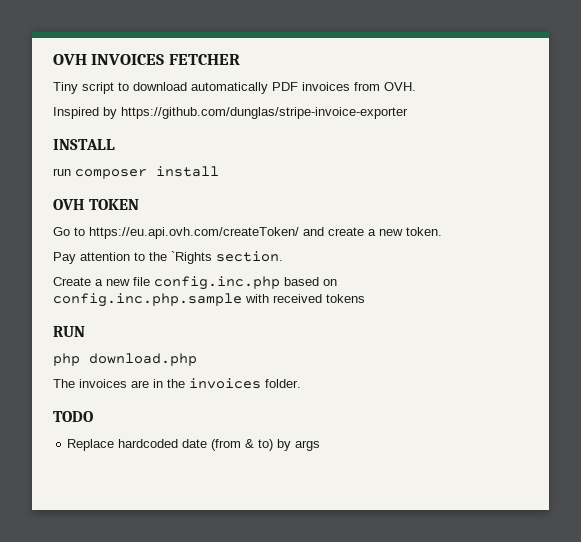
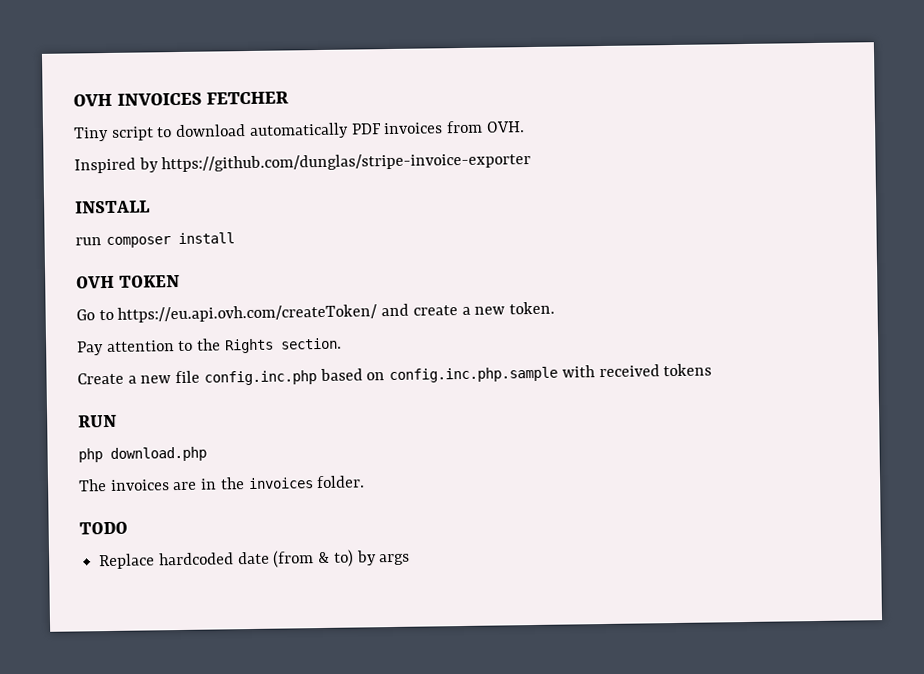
- Pay attention to the `Rights section.
+ Pay attention to the Rights section.

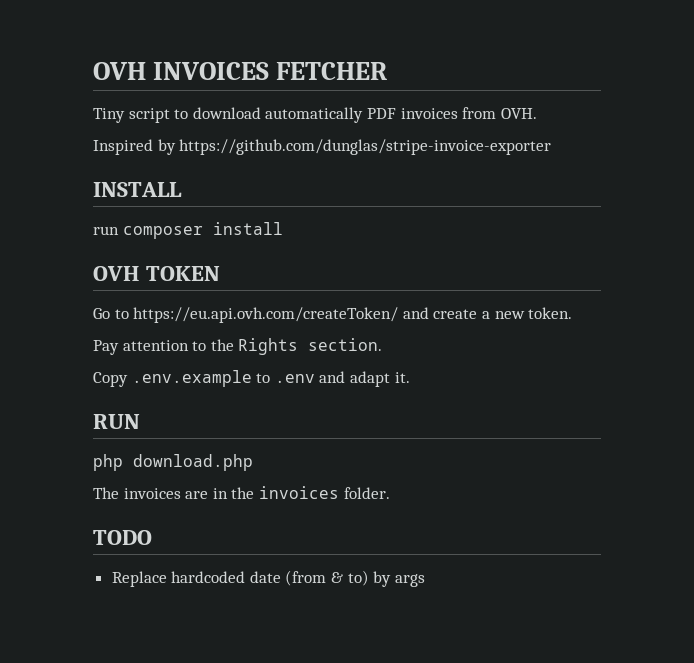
- Create a new file config.inc.php based on config.inc.php.sample with received tokens
+ Copy .env.example to .env and adapt it.

